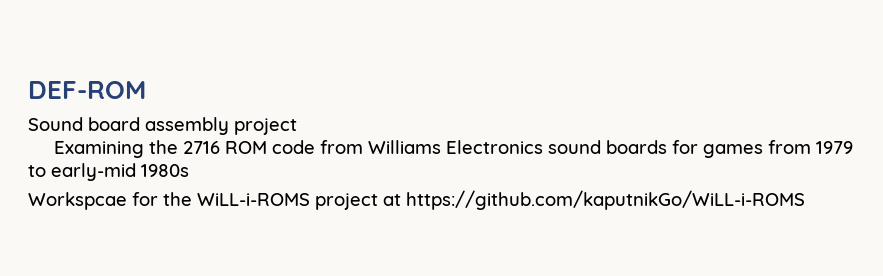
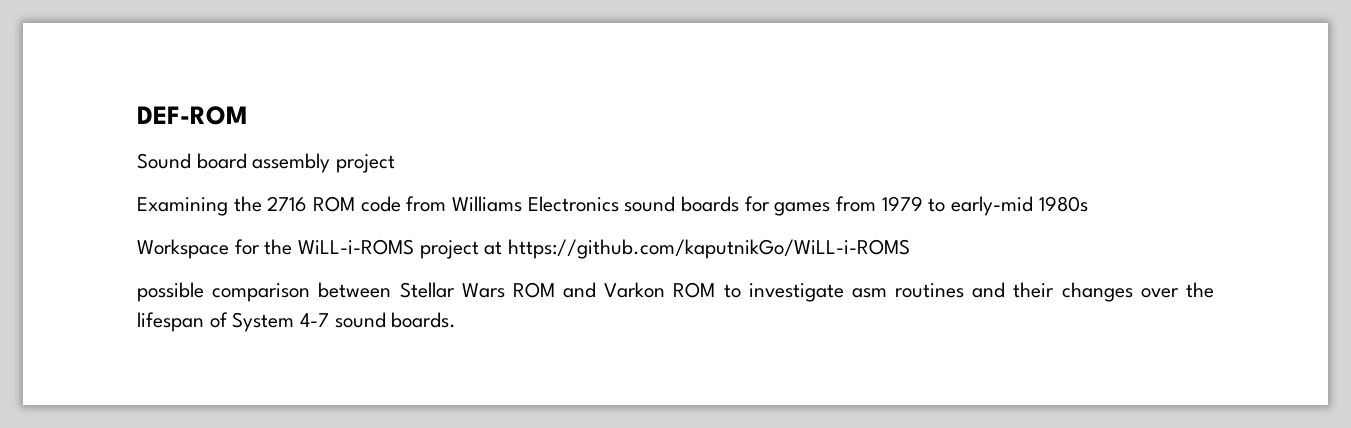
- Workspcae for the WiLL-i-ROMS project at https://github.com/kaputnikGo/WiLL-i-ROMS
+ Workspace for the WiLL-i-ROMS project at https://github.com/kaputnikGo/WiLL-i-ROMS
+ possible comparison between Stellar Wars ROM and Varkon ROM to investigate asm routines and their changes over the lifespan of System 4-7 sound boards.

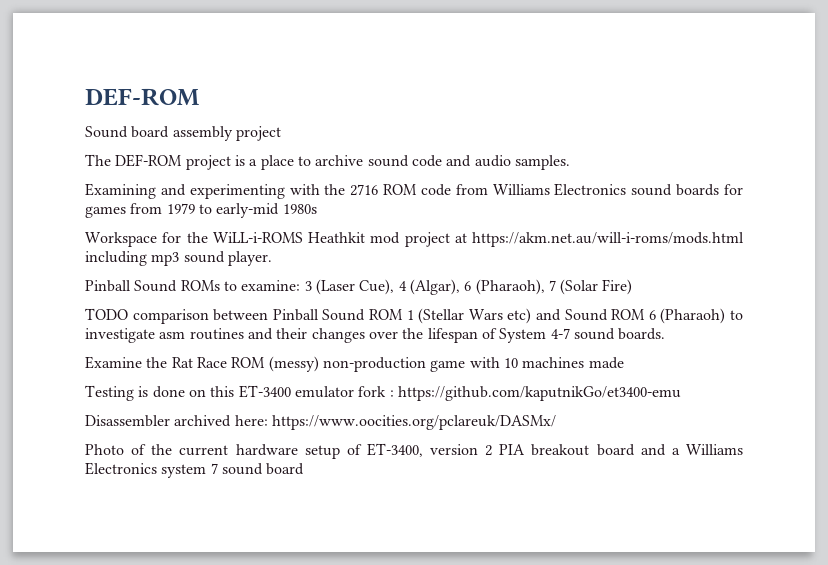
- Examining the 2716 ROM code from Williams Electronics sound boards for games from 1979 to early-mid 1980s
+ The DEF-ROM project is a place to archive sound code and audio samples.
+ Examining and experimenting with the 2716 ROM code from Williams Electronics sound boards for games from 1979 to early-mid 1980s
- Workspace for the WiLL-i-ROMS project at https://github.com/kaputnikGo/WiLL-i-ROMS
- possible comparison between Stellar Wars ROM and Varkon ROM to investigate asm routines and their changes over the lifespan of System 4-7 sound boards.
+ Workspace for the WiLL-i-ROMS Heathkit mod project at https://akm.net.au/will-i-roms/mods.html including mp3 sound player.
+ Pinball Sound ROMs to examine: 3 (Laser Cue), 4 (Algar), 6 (Pharaoh), 7 (Solar Fire)
+ TODO comparison between Pinball Sound ROM 1 (Stellar Wars etc) and Sound ROM 6 (Pharaoh) to investigate asm routines and their changes over the lifespan of System 4-7 sound boards.
+ Examine the Rat Race ROM (messy) non-production game with 10 machines made
+ Testing is done on this ET-3400 emulator fork : https://github.com/kaputnikGo/et3400-emu
+ Disassembler archived here: https://www.oocities.org/pclareuk/DASMx/
+ Photo of the current hardware setup of ET-3400, version 2 PIA breakout board and a Williams Electronics system 7 sound board

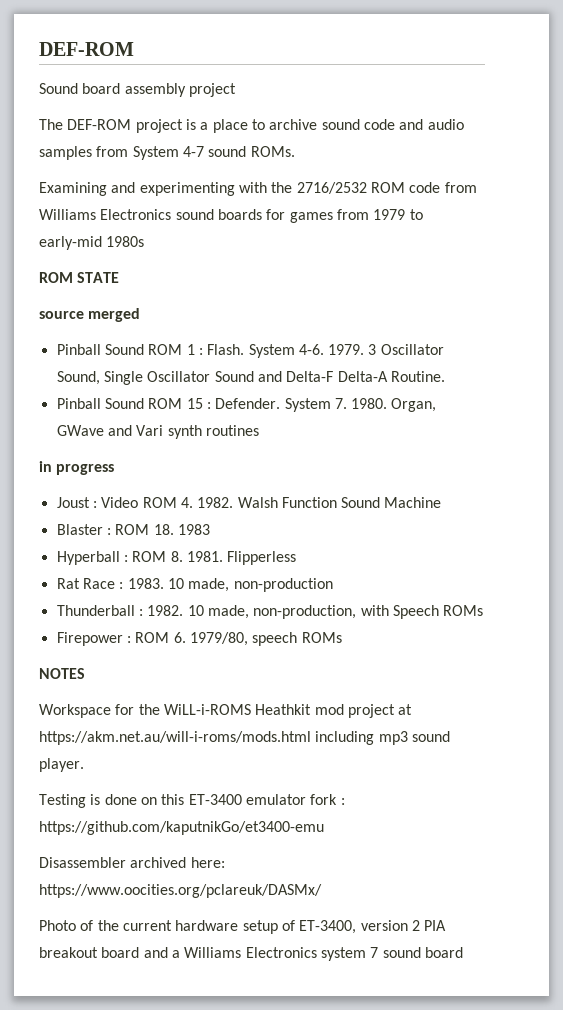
- The DEF-ROM project is a place to archive sound code and audio samples.
+ The DEF-ROM project is a place to archive sound code and audio samples from System 4-7 sound ROMs.
- Examining and experimenting with the 2716 ROM code from Williams Electronics sound boards for games from 1979 to early-mid 1980s
+ Examining and experimenting with the 2716/2532 ROM code from Williams Electronics sound boards for games from 1979 to early-mid 1980s
+ ROM STATE
+ source merged
+ Pinball Sound ROM 1 : Flash. System 4-6. 1979. 3 Oscillator Sound, Single Oscillator Sound and Delta-F Delta-A Routine.
+ Pinball Sound ROM 15 : Defender. System 7. 1980. Organ, GWave and Vari synth routines
+ in progress
+ Joust : Video ROM 4. 1982. Walsh Function Sound Machine
+ Blaster : ROM 18. 1983
+ Hyperball : ROM 8. 1981. Flipperless
+ Rat Race : 1983. 10 made, non-production
+ Thunderball : 1982. 10 made, non-production, with Speech ROMs
+ Firepower : ROM 6. 1979/80, speech ROMs
+ NOTES
- Pinball Sound ROMs to examine: 3 (Laser Cue), 4 (Algar), 6 (Pharaoh), 7 (Solar Fire)
- TODO comparison between Pinball Sound ROM 1 (Stellar Wars etc) and Sound ROM 6 (Pharaoh) to investigate asm routines and their changes over the lifespan of System 4-7 sound boards.
- Examine the Rat Race ROM (messy) non-production game with 10 machines made

